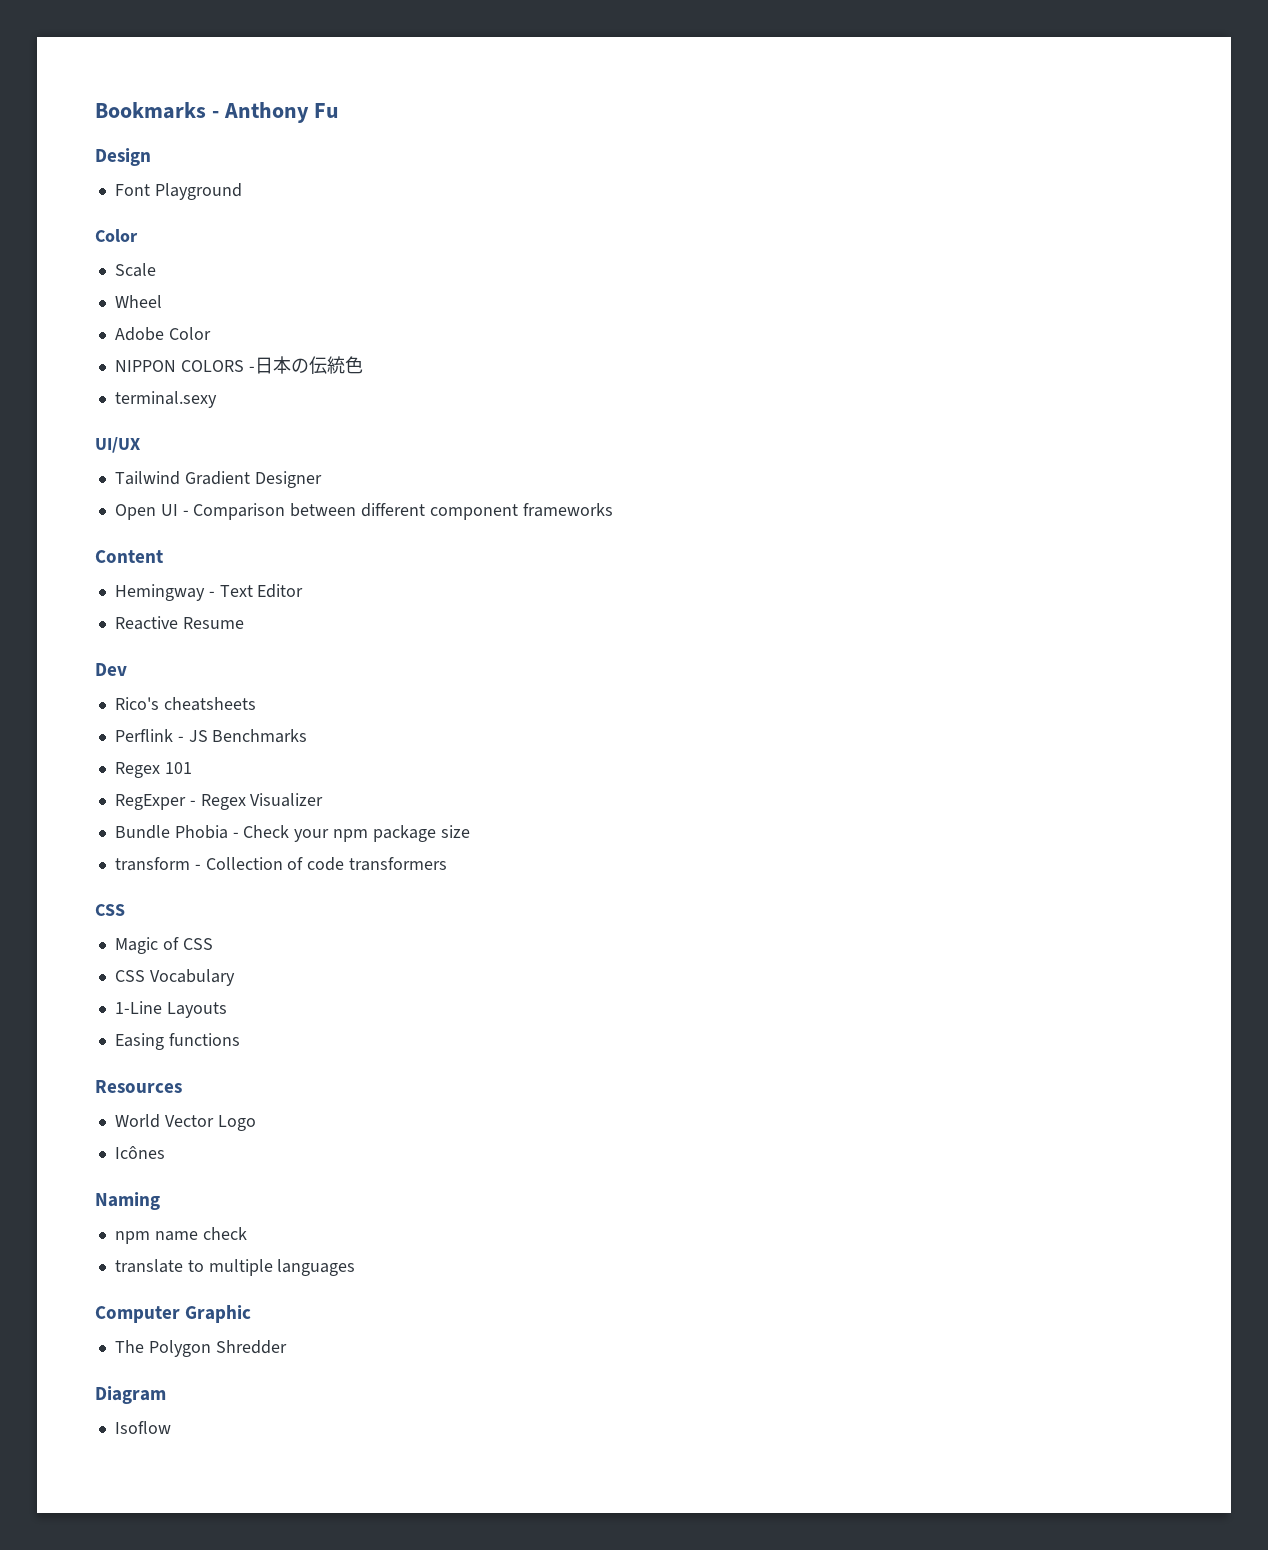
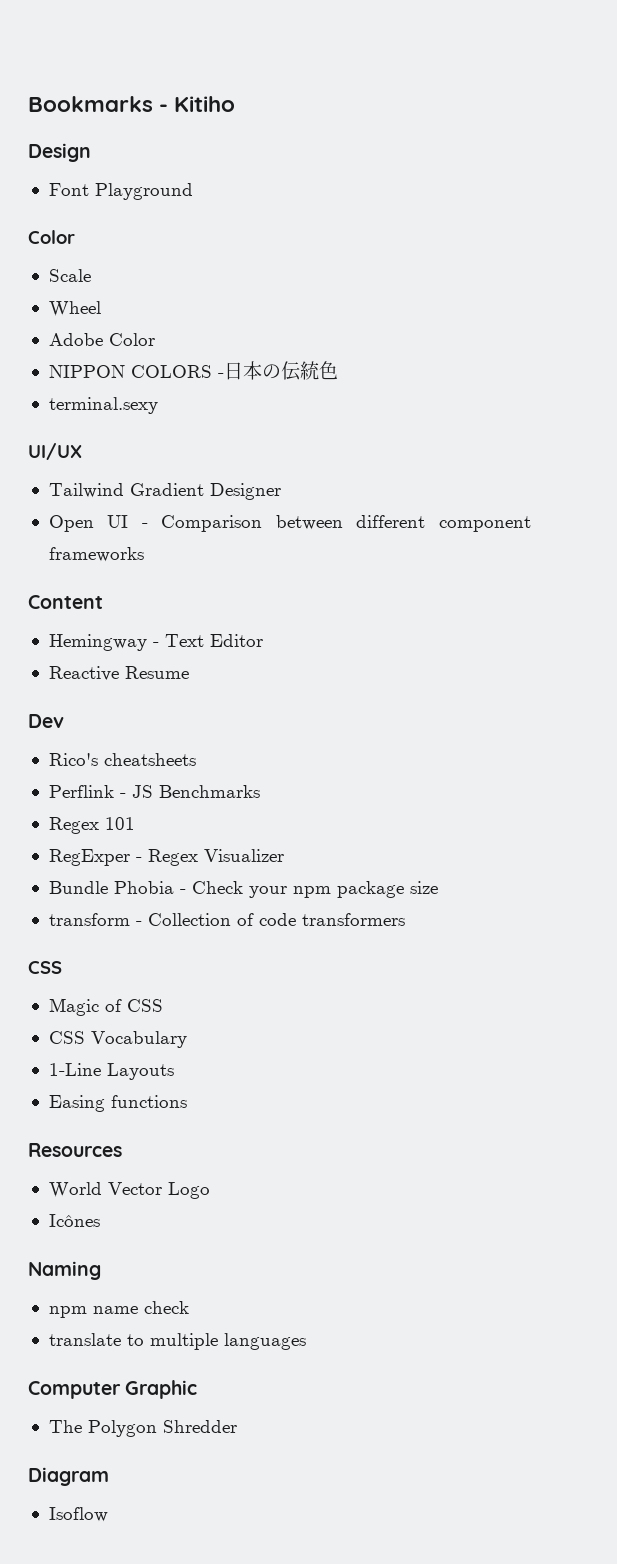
- Bookmarks - Anthony Fu
+ Bookmarks - Kitiho

